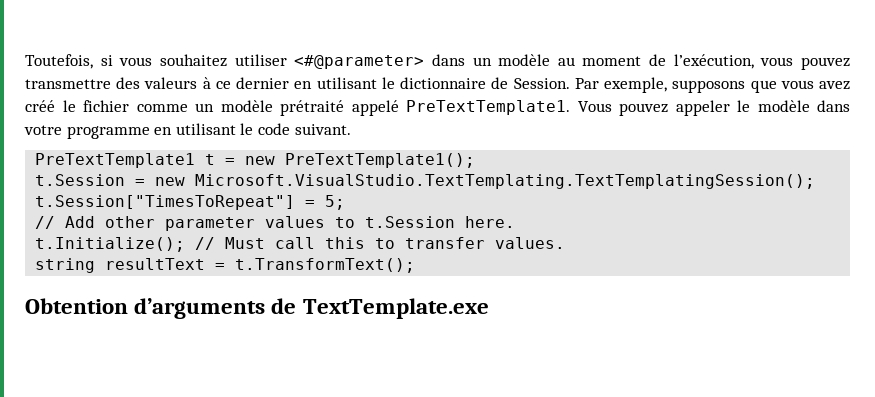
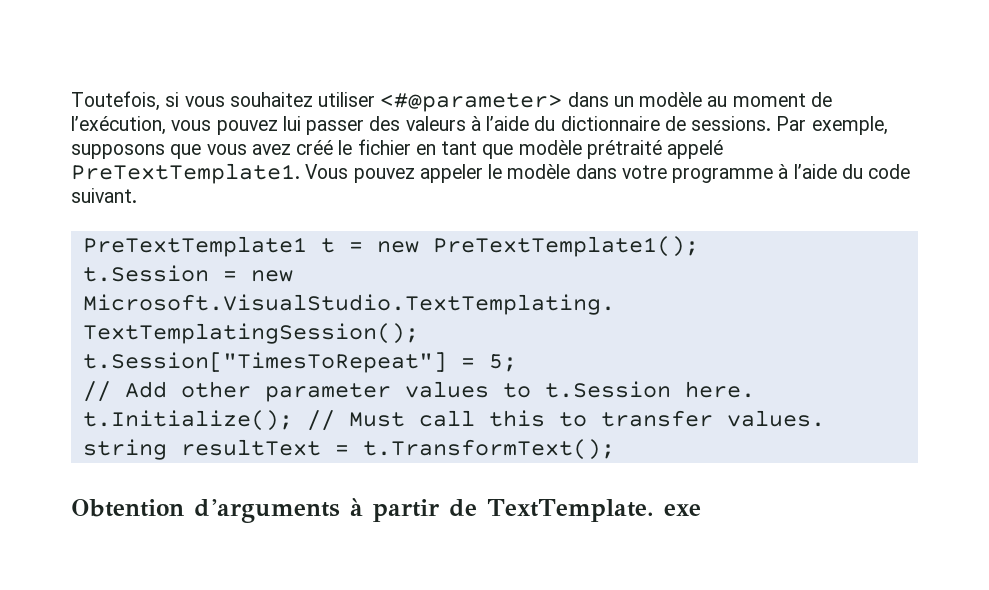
- Toutefois, si vous souhaitez utiliser <#@parameter> dans un modèle au moment de l’exécution, vous pouvez transmettre des valeurs à ce dernier en utilisant le dictionnaire de Session.
+ Toutefois, si vous souhaitez utiliser <#@parameter> dans un modèle au moment de l’exécution, vous pouvez lui passer des valeurs à l’aide du dictionnaire de sessions.
- Par exemple, supposons que vous avez créé le fichier comme un modèle prétraité appelé PreTextTemplate1.
+ Par exemple, supposons que vous avez créé le fichier en tant que modèle prétraité appelé PreTextTemplate1.
- Vous pouvez appeler le modèle dans votre programme en utilisant le code suivant.
+ Vous pouvez appeler le modèle dans votre programme à l’aide du code suivant.
- Obtention d’arguments de TextTemplate.exe
+ Obtention d’arguments à partir de TextTemplate. exe

